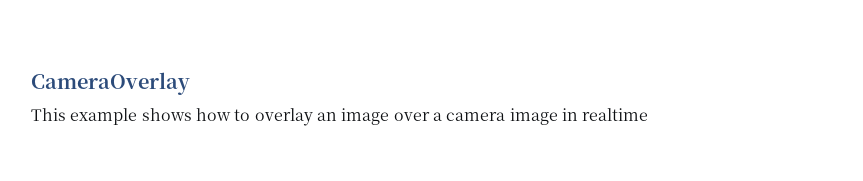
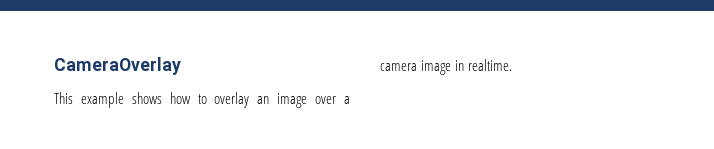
- This example shows how to overlay an image over a camera image in realtime
+ This example shows how to overlay an image over a camera image in realtime.

